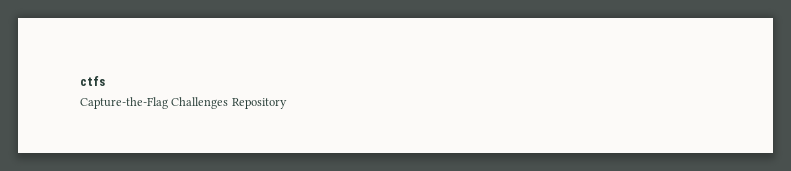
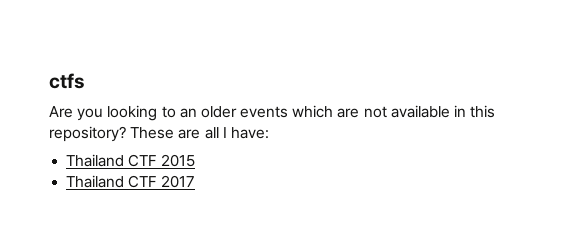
- Capture-the-Flag Challenges Repository
+ Are you looking to an older events which are not available in this repository? These are all I have:
+ Thailand CTF 2015
+ Thailand CTF 2017

